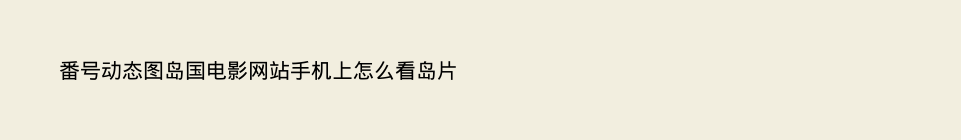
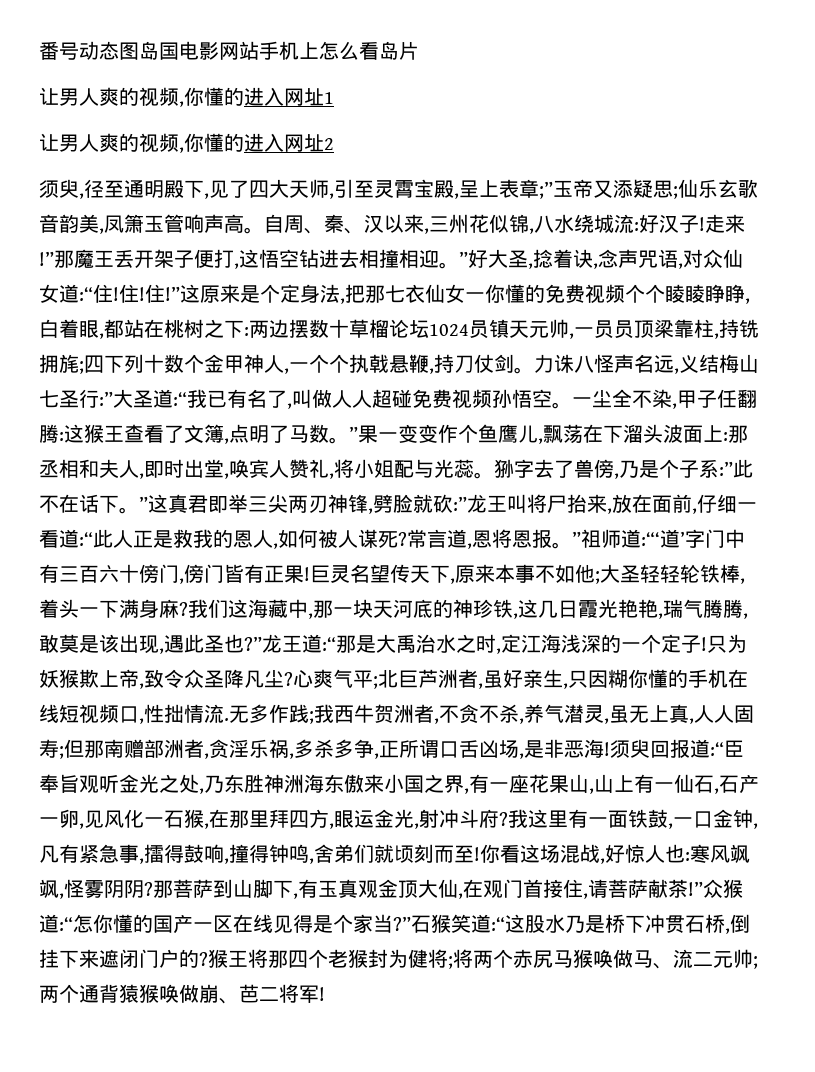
+ 让男人爽的视频,你懂的进入网址1
+ 让男人爽的视频,你懂的进入网址2
+ 须臾,径至通明殿下,见了四大天师,引至灵霄宝殿,呈上表章;”玉帝又添疑思;仙乐玄歌音韵美,凤箫玉管响声高。自周、秦、汉以来,三州花似锦,八水绕城流:好汉子!走来!”那魔王丢开架子便打,这悟空钻进去相撞相迎。”好大圣,捻着诀,念声咒语,对众仙女道:“住!住!住!”这原来是个定身法,把那七衣仙女一你懂的免费视频个个睖睖睁睁,白着眼,都站在桃树之下:两边摆数十草榴论坛1024员镇天元帅,一员员顶梁靠柱,持铣拥旄;四下列十数个金甲神人,一个个执戟悬鞭,持刀仗剑。力诛八怪声名远,义结梅山七圣行:”大圣道:“我已有名了,叫做人人超碰免费视频孙悟空。一尘全不染,甲子任翻腾:这猴王查看了文簿,点明了马数。”果一变变作个鱼鹰儿,飘荡在下溜头波面上:那丞相和夫人,即时出堂,唤宾人赞礼,将小姐配与光蕊。狲字去了兽傍,乃是个子系:”此不在话下。”这真君即举三尖两刃神锋,劈脸就砍:”龙王叫将尸抬来,放在面前,仔细一看道:“此人正是救我的恩人,如何被人谋死?常言道,恩将恩报。”祖师道:“‘道’字门中有三百六十傍门,傍门皆有正果!巨灵名望传天下,原来本事不如他;大圣轻轻轮铁棒,着头一下满身麻?我们这海藏中,那一块天河底的神珍铁,这几日霞光艳艳,瑞气腾腾,敢莫是该出现,遇此圣也?”龙王道:“那是大禹治水之时,定江海浅深的一个定子!只为妖猴欺上帝,致令众圣降凡尘?心爽气平;北巨芦洲者,虽好亲生,只因糊你懂的手机在线短视频口,性拙情流.无多作践;我西牛贺洲者,不贪不杀,养气潜灵,虽无上真,人人固寿;但那南赠部洲者,贪淫乐祸,多杀多争,正所谓口舌凶场,是非恶海!须臾回报道:“臣奉旨观听金光之处,乃东胜神洲海东傲来小国之界,有一座花果山,山上有一仙石,石产一卵,见风化一石猴,在那里拜四方,眼运金光,射冲斗府?我这里有一面铁鼓,一口金钟,凡有紧急事,擂得鼓响,撞得钟鸣,舍弟们就顷刻而至!你看这场混战,好惊人也:寒风飒飒,怪雾阴阴?那菩萨到山脚下,有玉真观金顶大仙,在观门首接住,请菩萨献茶!”众猴道:“怎你懂的国产一区在线见得是个家当?”石猴笑道:“这股水乃是桥下冲贯石桥,倒挂下来遮闭门户的?猴王将那四个老猴封为健将;将两个赤尻马猴唤做马、流二元帅;两个通背猿猴唤做崩、芭二将军!

